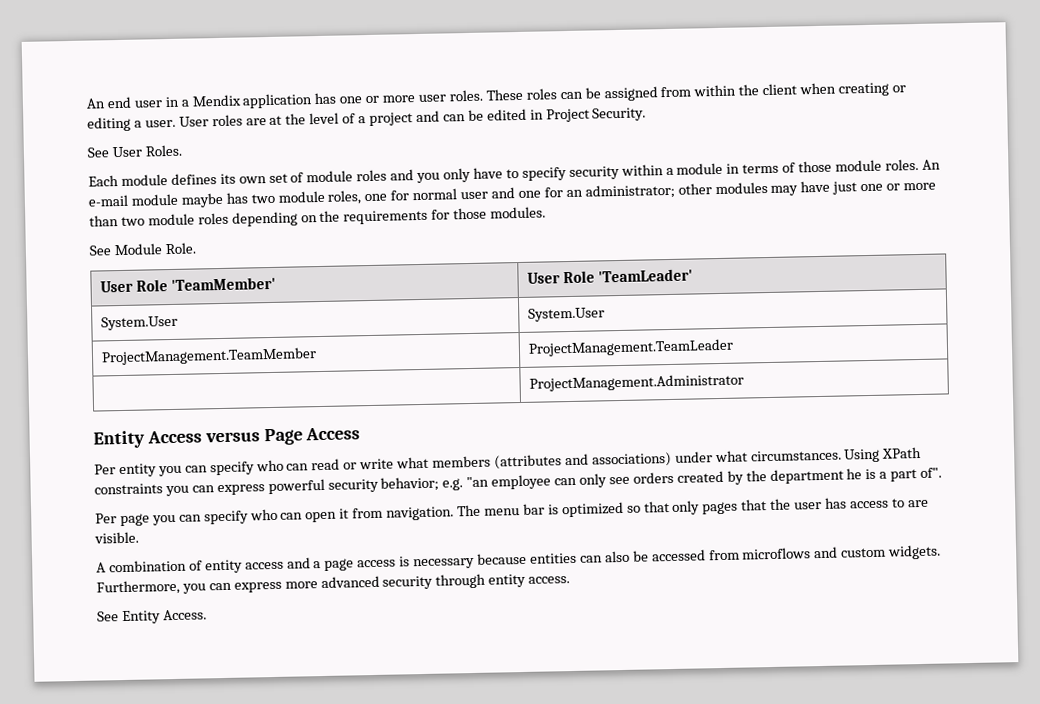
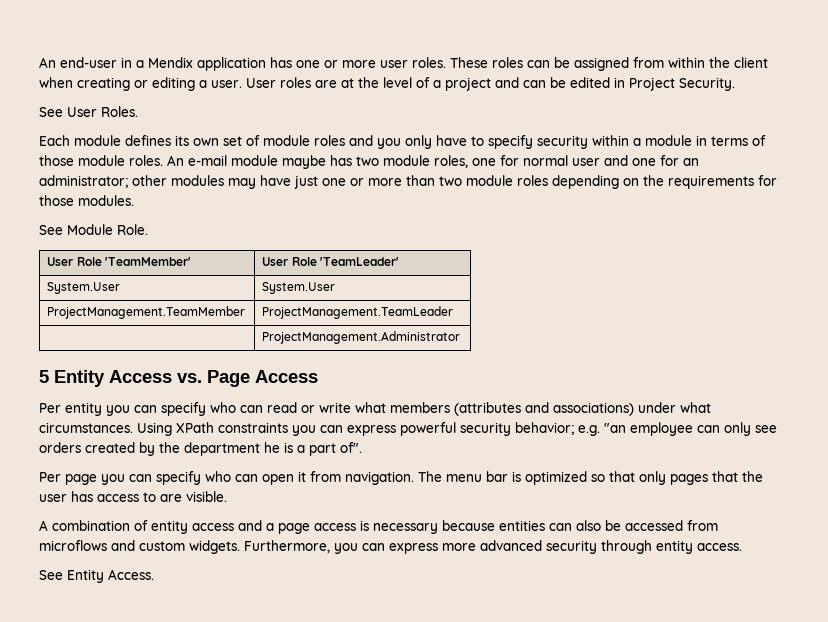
- An end user in a Mendix application has one or more user roles.
+ An end-user in a Mendix application has one or more user roles.
- Entity Access versus Page Access
+ 5 Entity Access vs. Page Access

